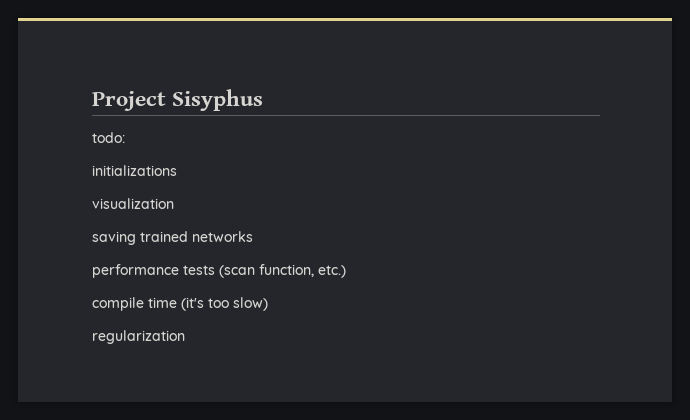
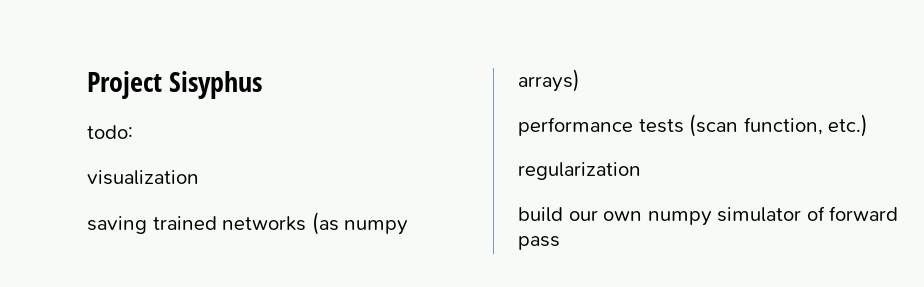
- initializations
- saving trained networks
+ saving trained networks (as numpy arrays)
- compile time (it's too slow)
  regularization
+ build our own numpy simulator of forward pass

